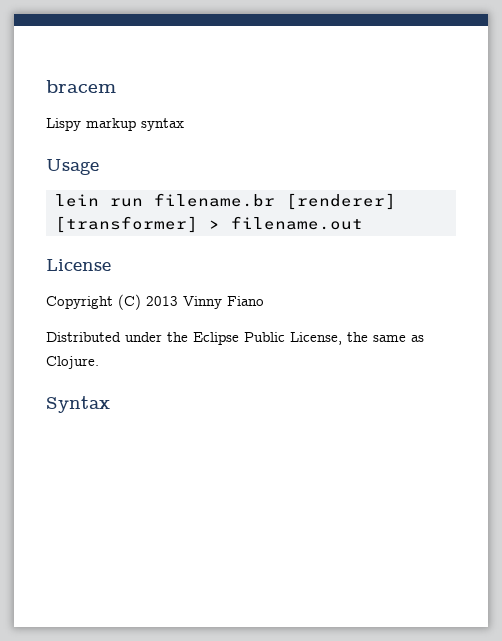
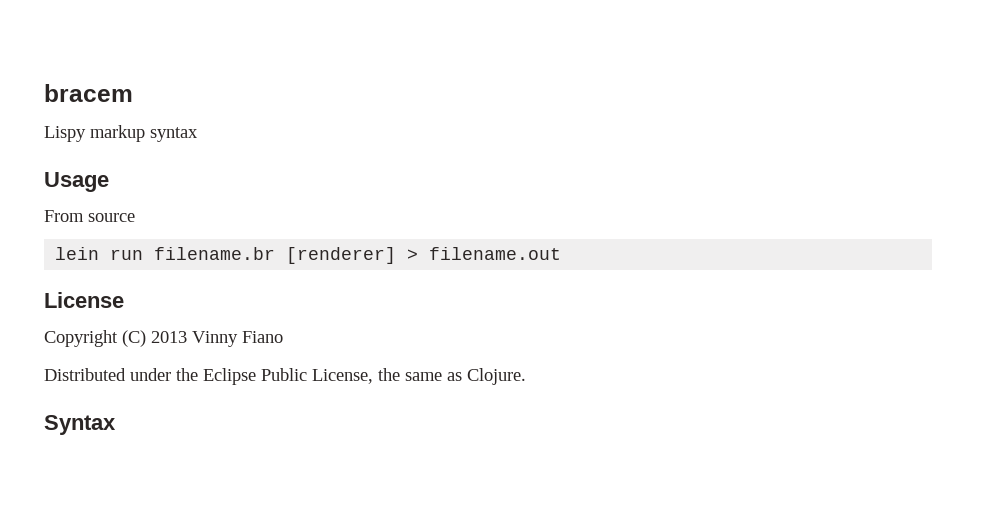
+ From source
- lein run filename.br [renderer] [transformer] > filename.out
+ lein run filename.br [renderer] > filename.out

